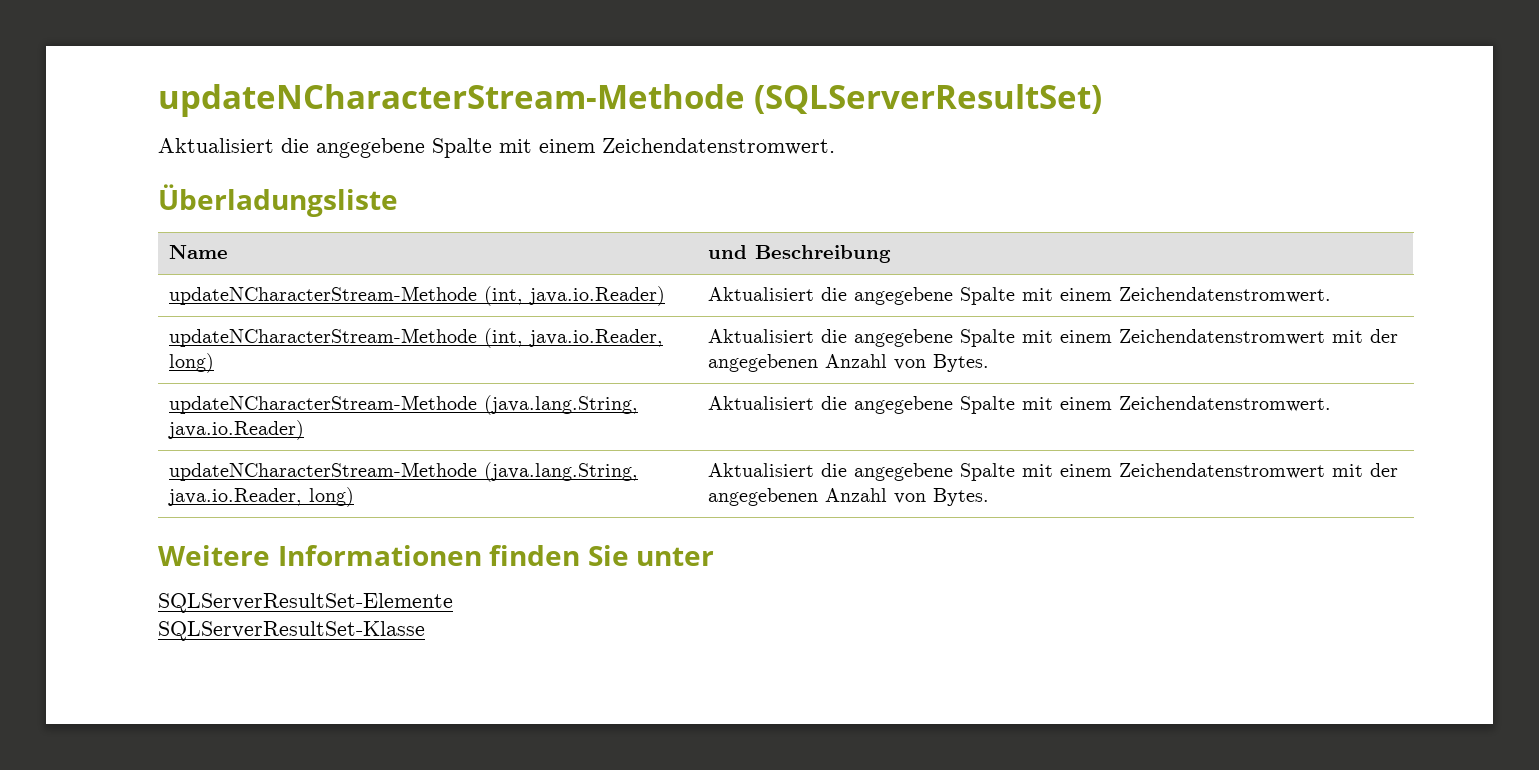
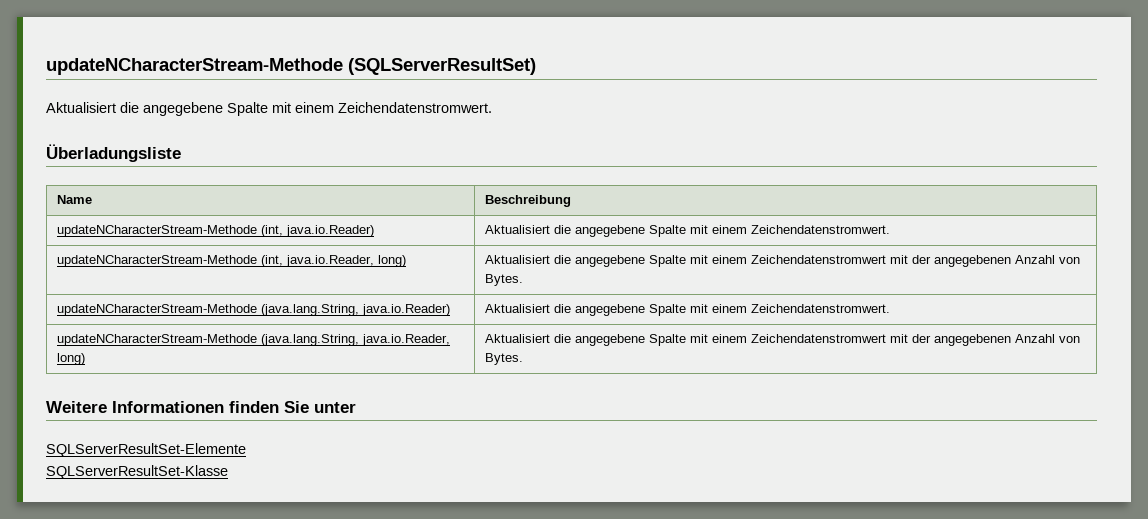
- Name | und Beschreibung
+ Name | Beschreibung

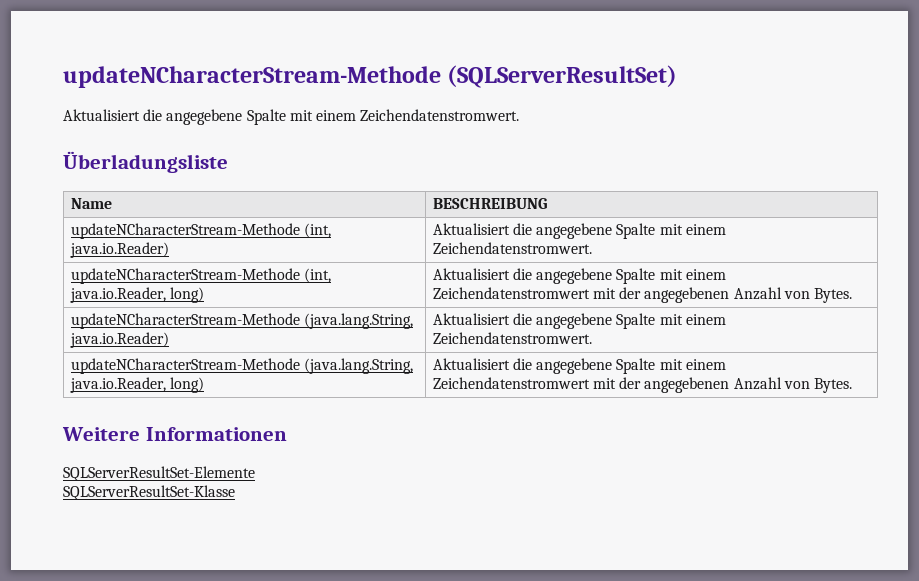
- Name | Beschreibung
+ Name | BESCHREIBUNG
- Weitere Informationen finden Sie unter
+ Weitere Informationen

